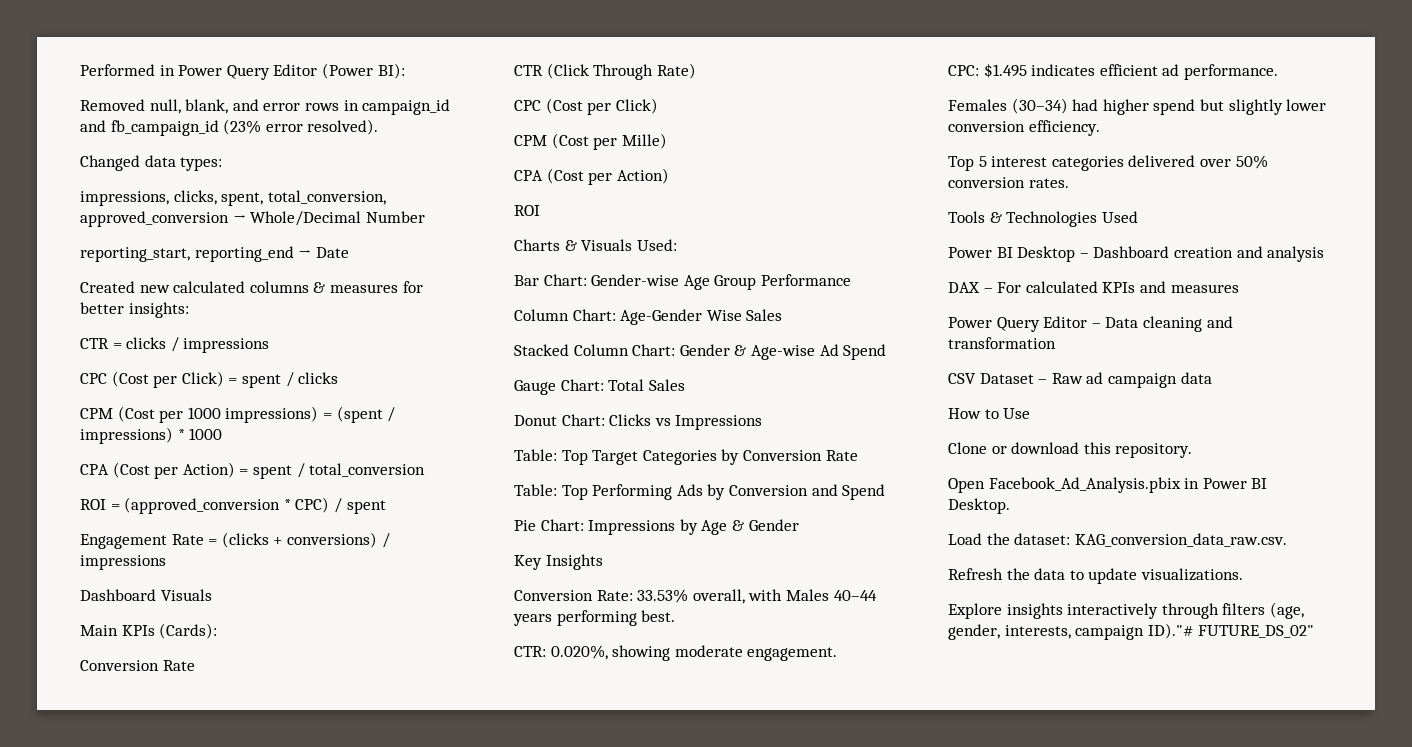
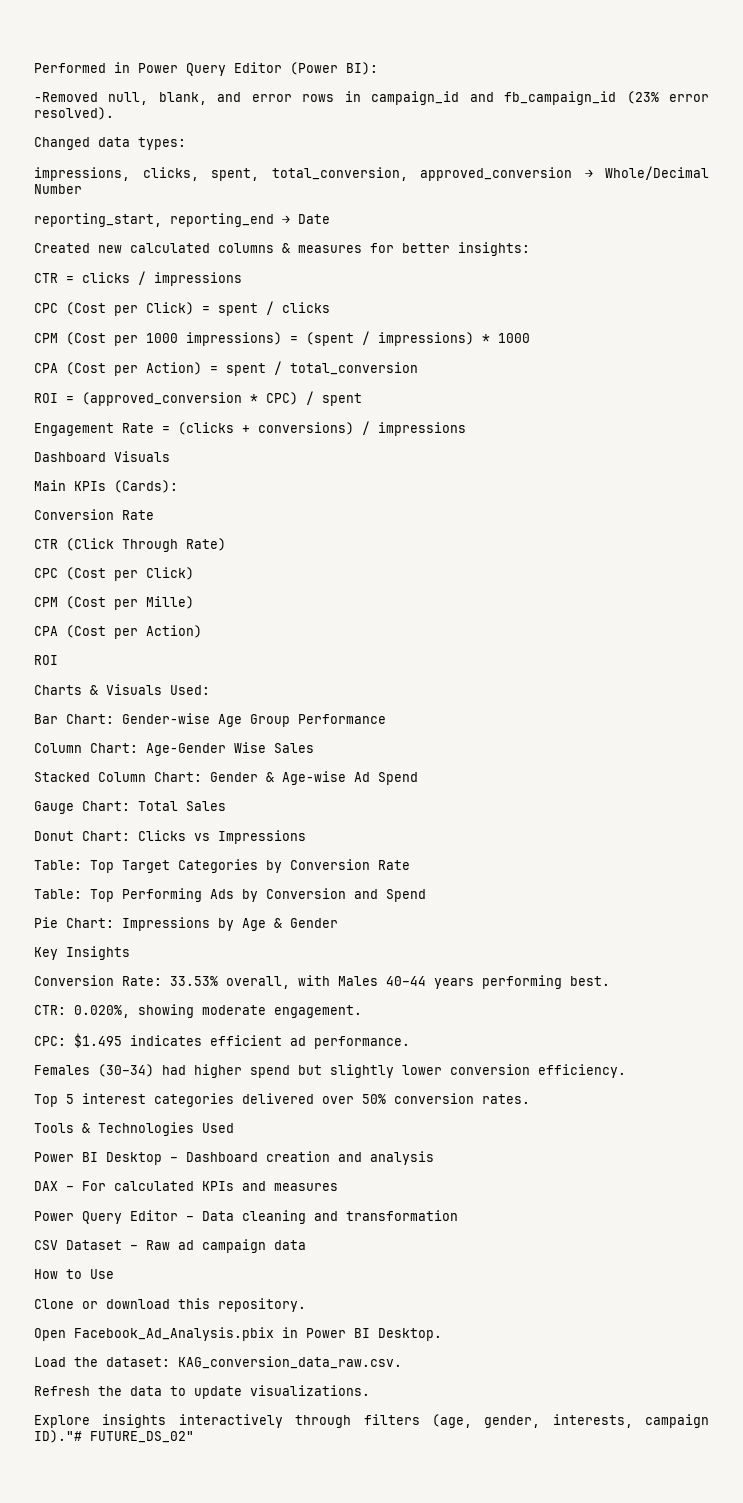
- Removed null, blank, and error rows in campaign_id and fb_campaign_id (23% error resolved).
+ -Removed null, blank, and error rows in campaign_id and fb_campaign_id (23% error resolved).

